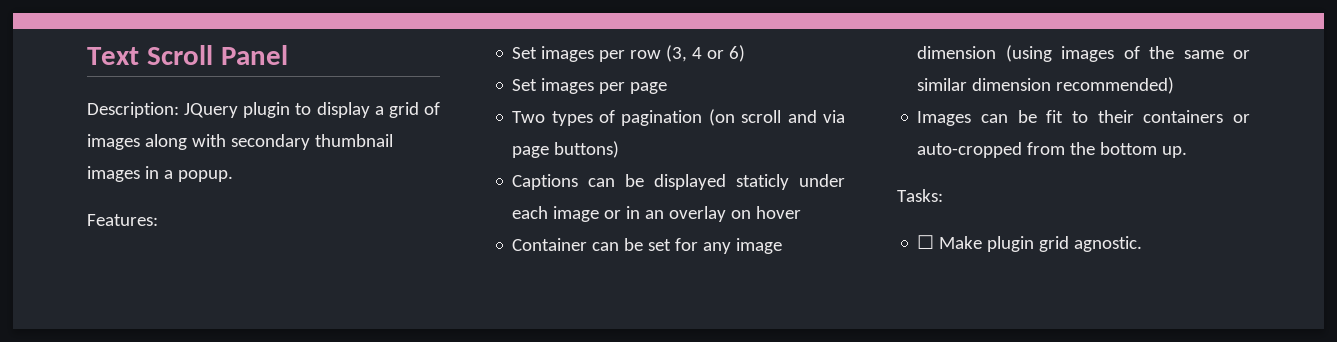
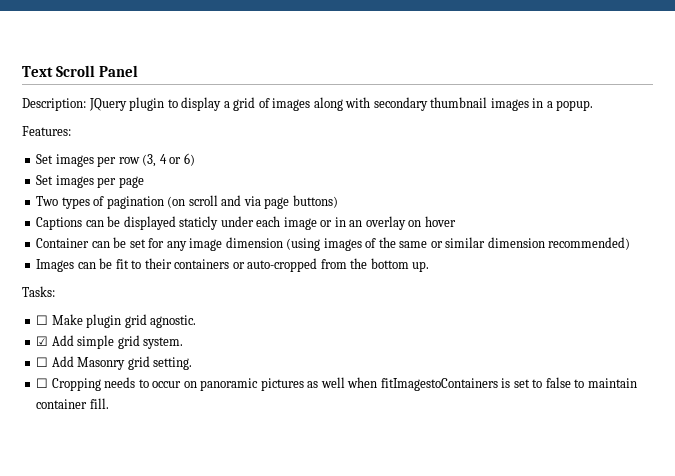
+ ☑ Add simple grid system.
+ ☐ Add Masonry grid setting.
+ ☐ Cropping needs to occur on panoramic pictures as well when fitImagestoContainers is set to false to maintain container fill.

